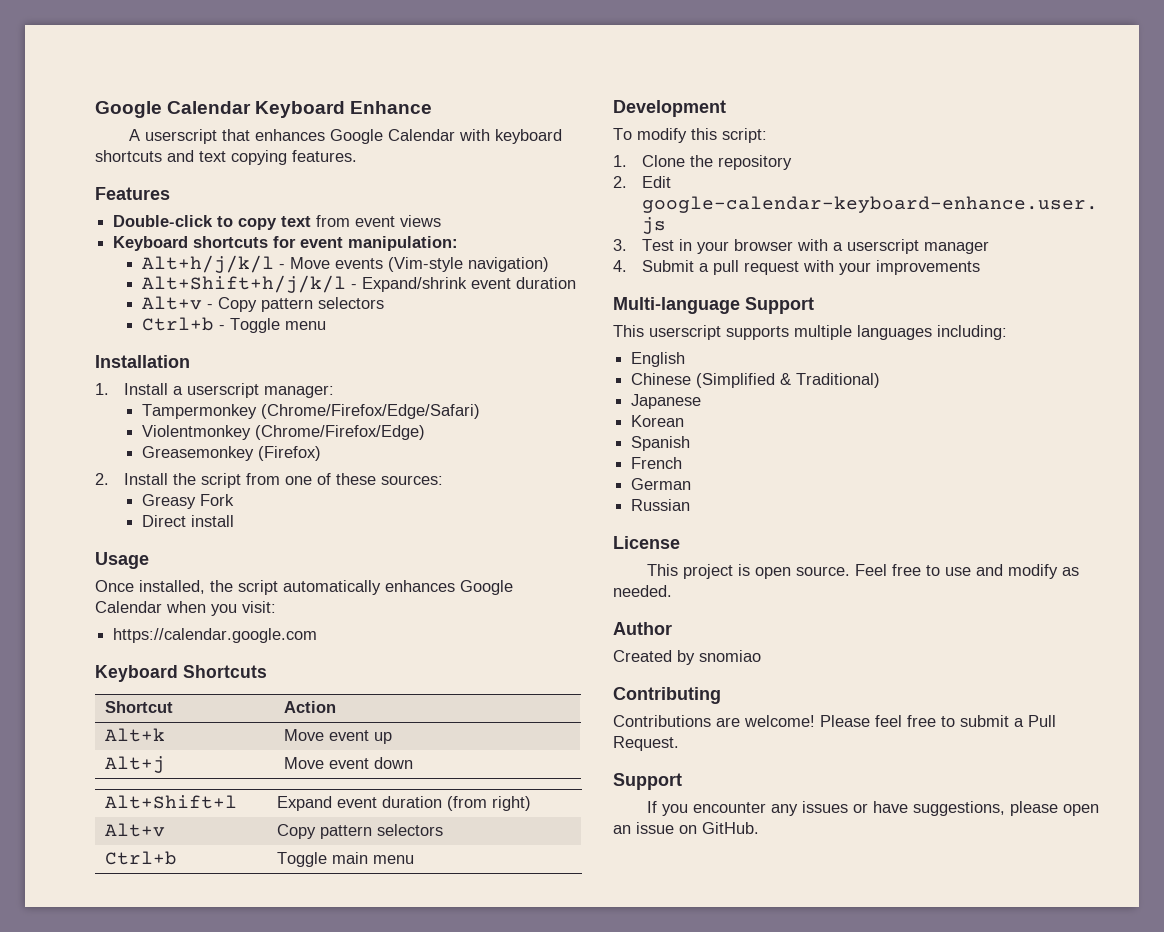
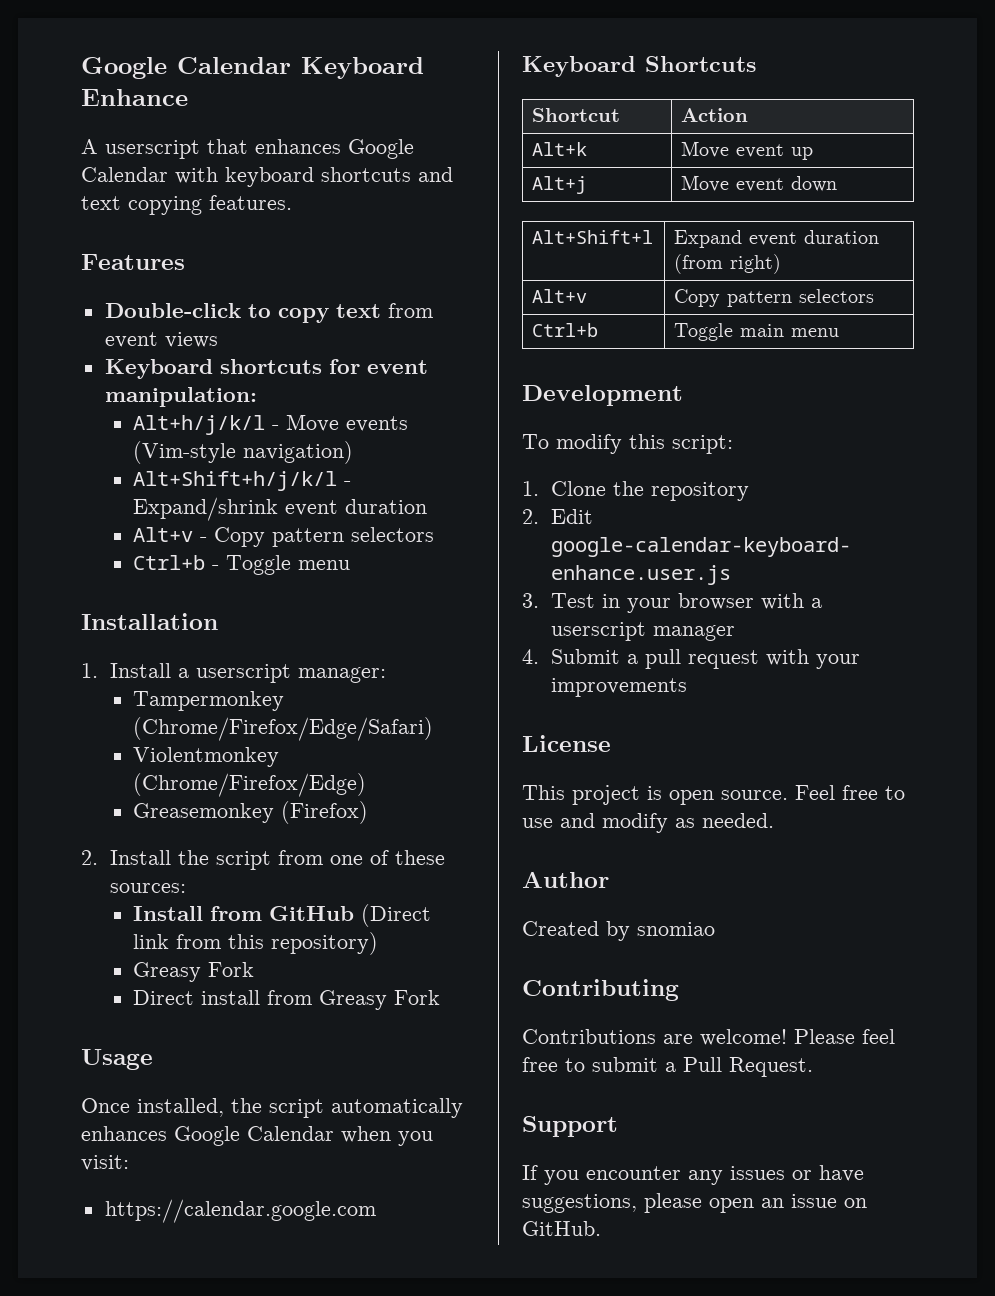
+ Install from GitHub (Direct link from this repository)
- Direct install
+ Direct install from Greasy Fork
- Multi-language Support
- This userscript supports multiple languages including:
- English
- Chinese (Simplified & Traditional)
- Japanese
- Korean
- Spanish
- French
- German
- Russian

